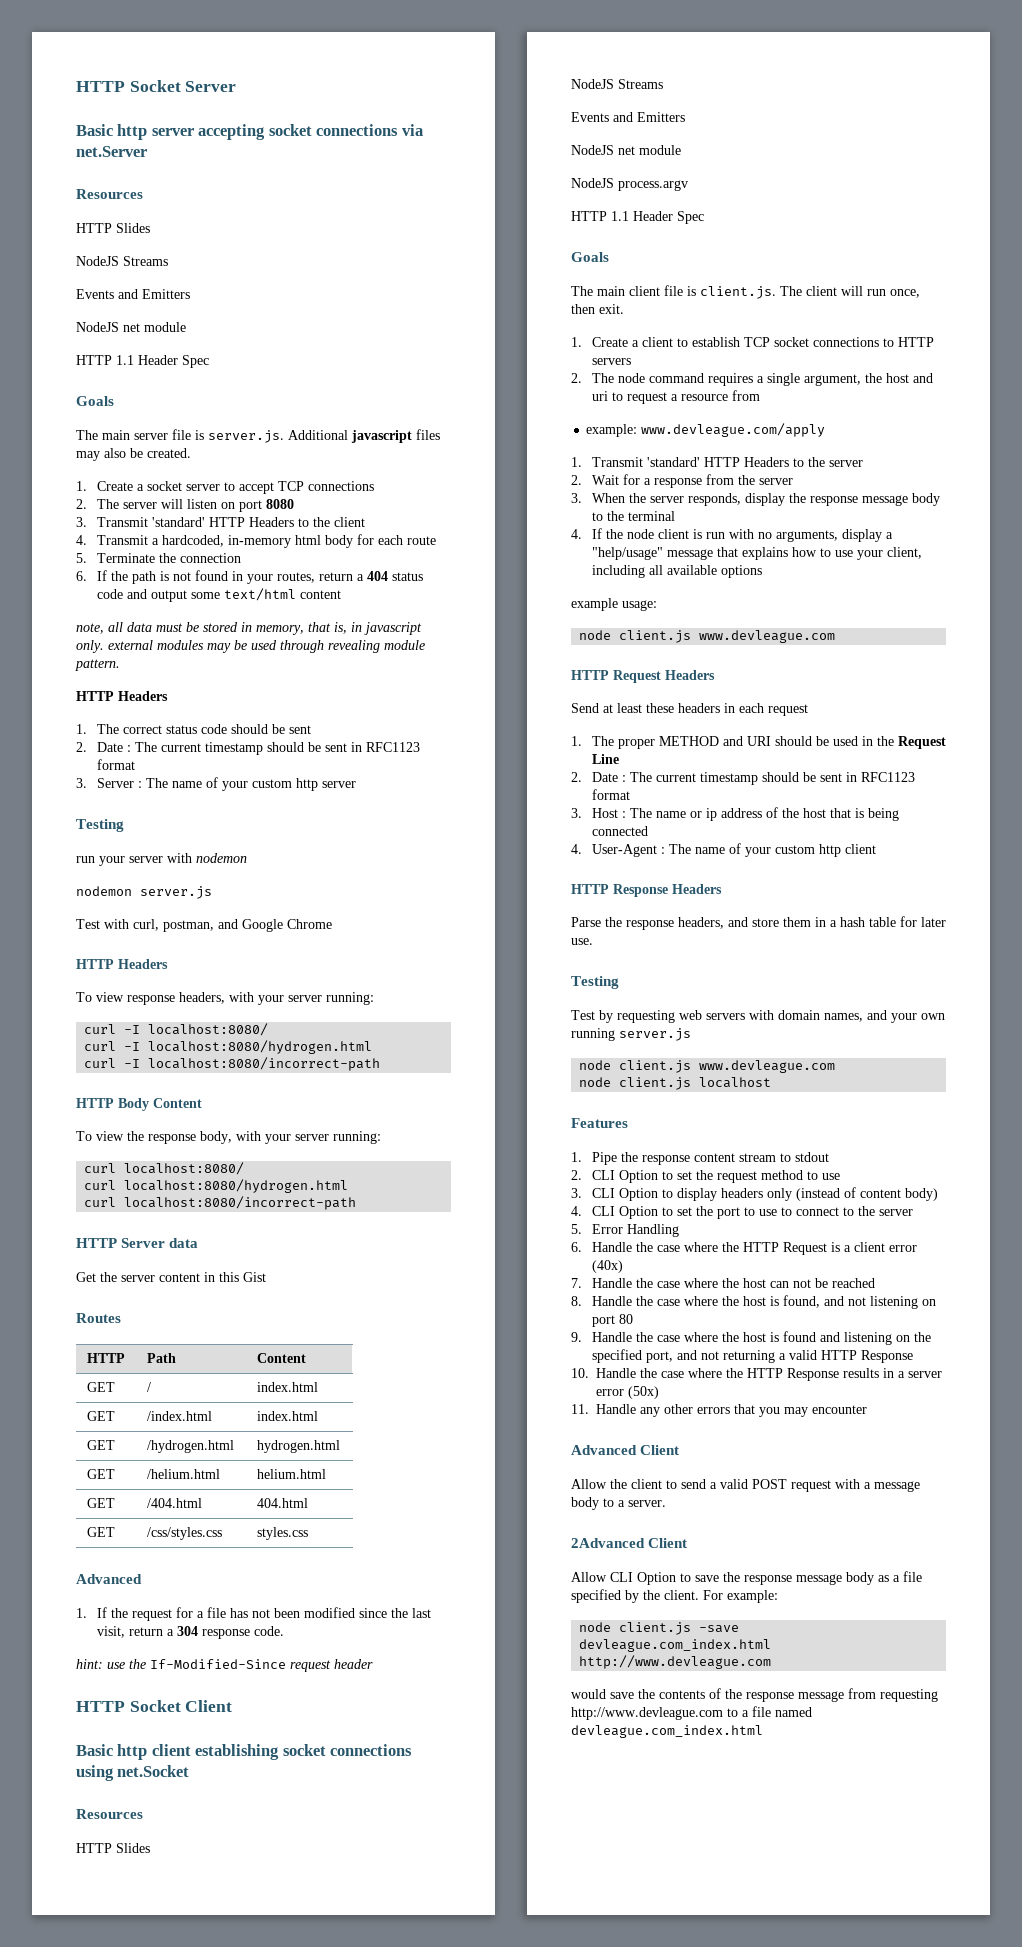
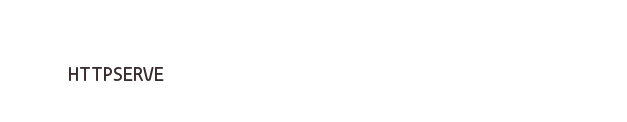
- HTTP Socket Server
- Basic http server accepting socket connections via net.Server
- Resources
- HTTP Slides
- NodeJS Streams
- Events and Emitters
- NodeJS net module
- HTTP 1.1 Header Spec
- Goals
- The main server file is server.js. Additional javascript files may also be created.
- 1. Create a socket server to accept TCP connections
- 2. The server will listen on port 8080
- 3. Transmit 'standard' HTTP Headers to the client
- 4. Transmit a hardcoded, in-memory html body for each route
- 5. Terminate the connection
- 6. If the path is not found in your routes, return a 404 status code and output some text/html content
- note, all data must be stored in memory, that is, in javascript only. external modules may be used through revealing module pattern.
- HTTP Headers
- 1. The correct status code should be sent
- 2. Date : The current timestamp should be sent in RFC1123 format
- 3. Server : The name of your custom http server
- Testing
- run your server with nodemon
- nodemon server.js
- Test with curl, postman, and Google Chrome
- HTTP Headers
- To view response headers, with your server running:
- curl -I localhost:8080/
- curl -I localhost:8080/hydrogen.html
- curl -I localhost:8080/incorrect-path
- HTTP Body Content
- To view the response body, with your server running:
- curl localhost:8080/
- curl localhost:8080/hydrogen.html
- curl localhost:8080/incorrect-path
- HTTP Server data
- Get the server content in this Gist
- Routes
- HTTP | Path | Content
- GET | / | index.html
- GET | /index.html | index.html
- GET | /hydrogen.html | hydrogen.html
- GET | /helium.html | helium.html
- GET | /404.html | 404.html
- GET | /css/styles.css | styles.css
- Advanced
- 1. If the request for a file has not been modified since the last visit, return a 304 response code.
- hint: use the If-Modified-Since request header
- HTTP Socket Client
- Basic http client establishing socket connections using net.Socket
- Resources
- HTTP Slides
- NodeJS Streams
- Events and Emitters
- NodeJS net module
- NodeJS process.argv
- HTTP 1.1 Header Spec
- Goals
- The main client file is client.js. The client will run once, then exit.
- 1. Create a client to establish TCP socket connections to HTTP servers
- 2. The node command requires a single argument, the host and uri to request a resource from
- example: www.devleague.com/apply
- 1. Transmit 'standard' HTTP Headers to the server
- 2. Wait for a response from the server
- 3. When the server responds, display the response message body to the terminal
- 4. If the node client is run with no arguments, display a "help/usage" message that explains how to use your client, including all available options
- example usage:
- node client.js www.devleague.com
- HTTP Request Headers
- Send at least these headers in each request
- 1. The proper METHOD and URI should be used in the Request Line
- 2. Date : The current timestamp should be sent in RFC1123 format
- 3. Host : The name or ip address of the host that is being connected
- 4. User-Agent : The name of your custom http client
- HTTP Response Headers
- Parse the response headers, and store them in a hash table for later use.
- Testing
- Test by requesting web servers with domain names, and your own running server.js
- node client.js www.devleague.com
- node client.js localhost
- Features
- 1. Pipe the response content stream to stdout
- 2. CLI Option to set the request method to use
- 3. CLI Option to display headers only (instead of content body)
- 4. CLI Option to set the port to use to connect to the server
- 5. Error Handling
- 6. Handle the case where the HTTP Request is a client error (40x)
- 7. Handle the case where the host can not be reached
- 8. Handle the case where the host is found, and not listening on port 80
- 9. Handle the case where the host is found and listening on the specified port, and not returning a valid HTTP Response
- 10. Handle the case where the HTTP Response results in a server error (50x)
- 11. Handle any other errors that you may encounter
- Advanced Client
- Allow the client to send a valid POST request with a message body to a server.
- 2Advanced Client
- Allow CLI Option to save the response message body as a file specified by the client. For example:
- node client.js -save devleague.com_index.html http://www.devleague.com
- would save the contents of the response message from requesting http://www.devleague.com to a file named devleague.com_index.html
+ HTTPSERVE

